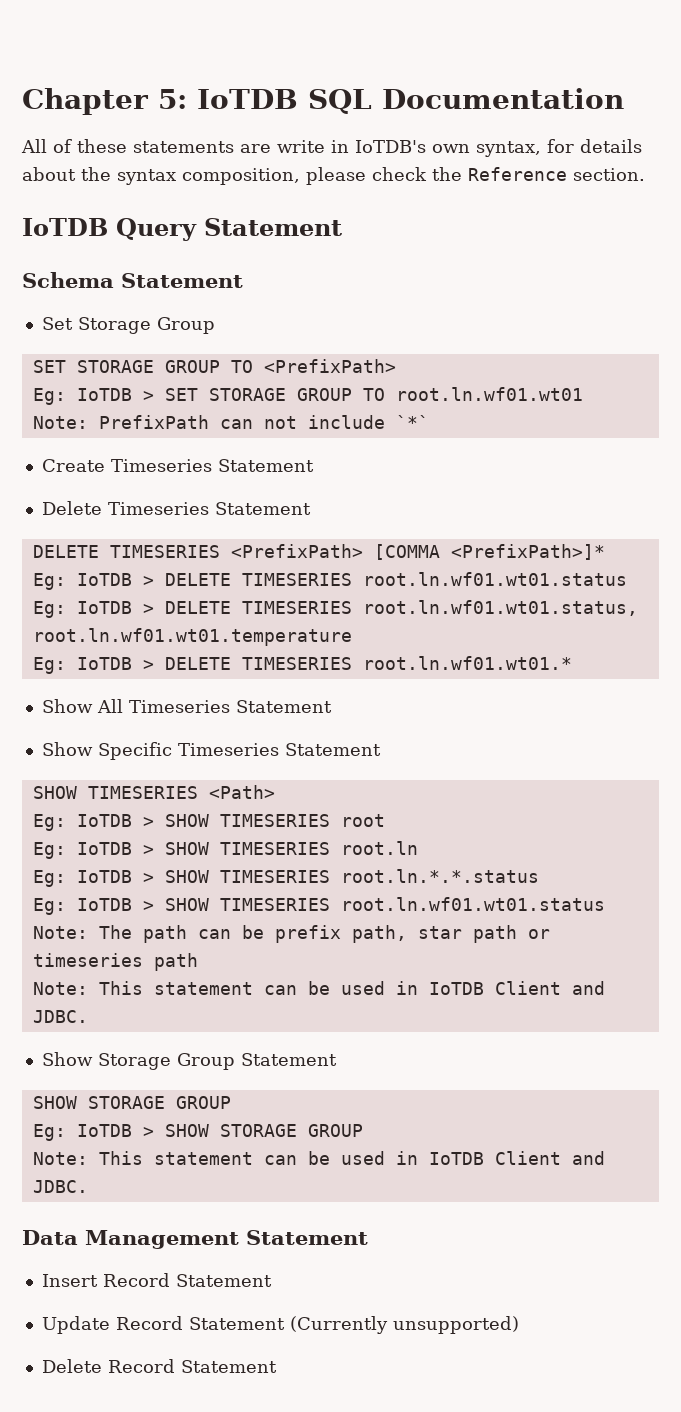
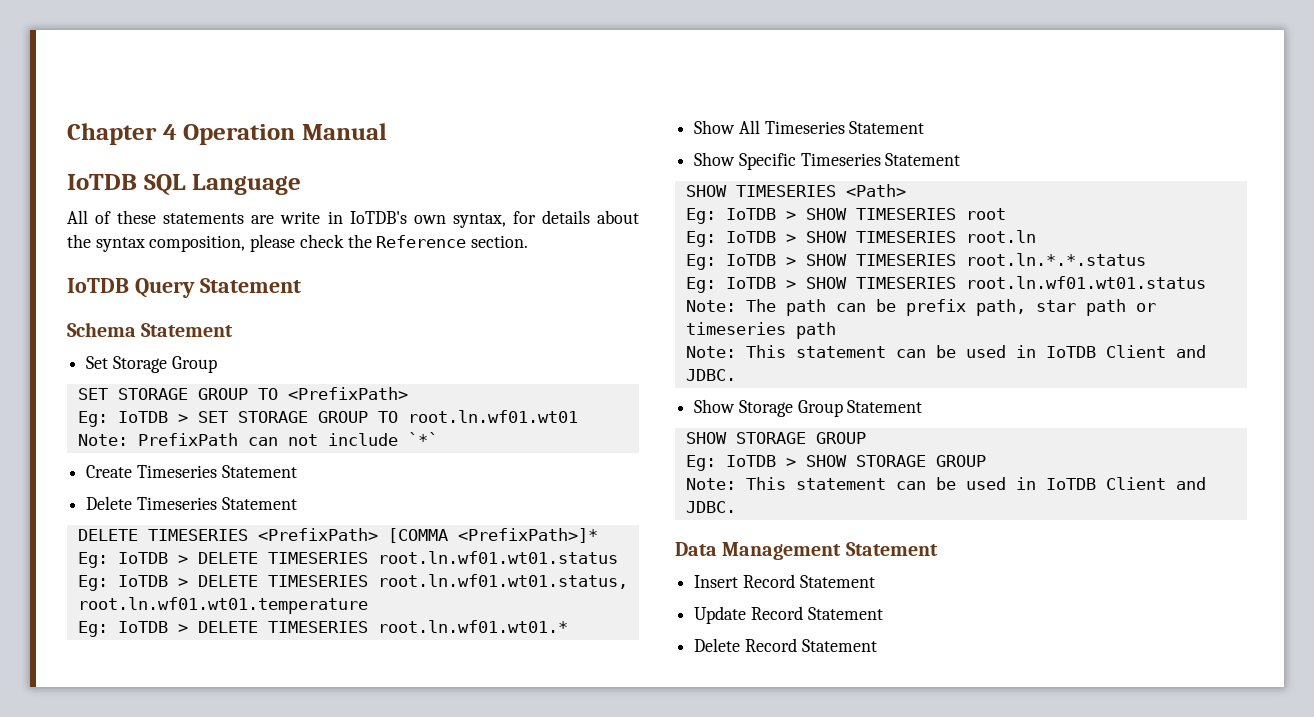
- Chapter 5: IoTDB SQL Documentation
+ Chapter 4 Operation Manual
+ IoTDB SQL Language
- Update Record Statement (Currently unsupported)
+ Update Record Statement

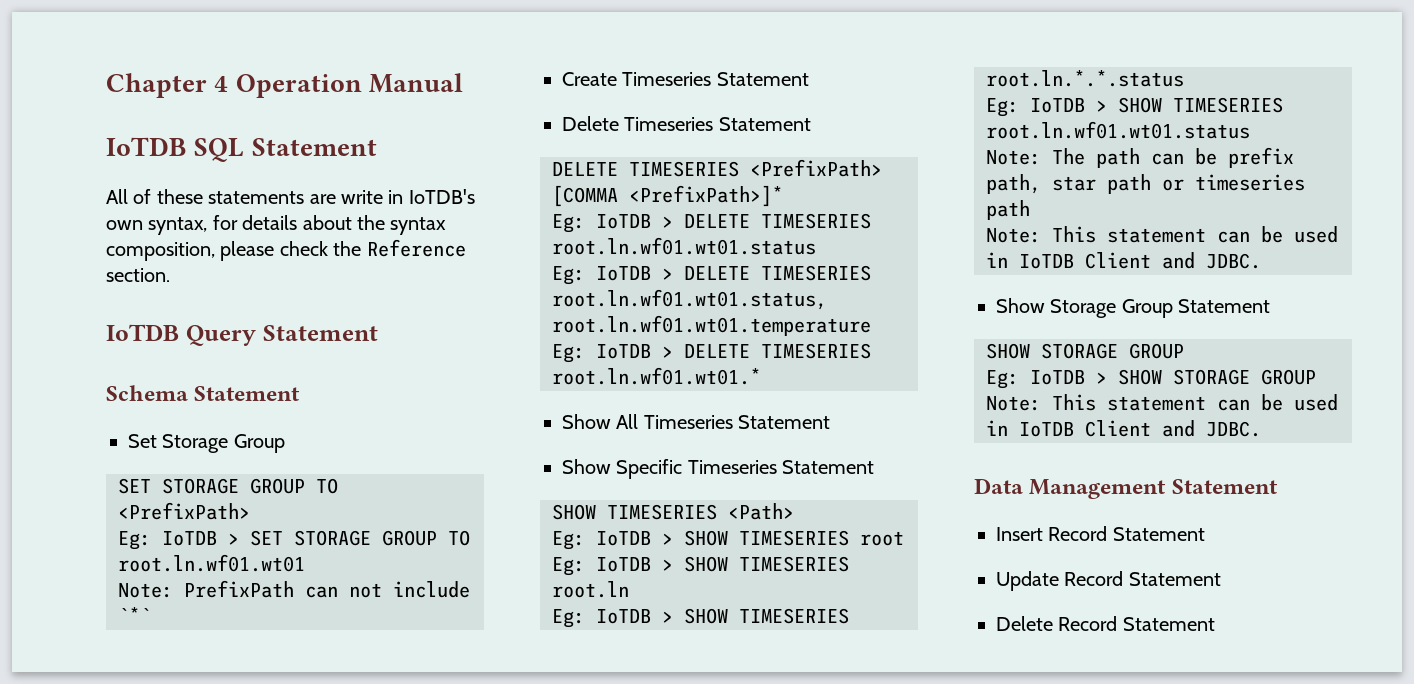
- IoTDB SQL Language
+ IoTDB SQL Statement

